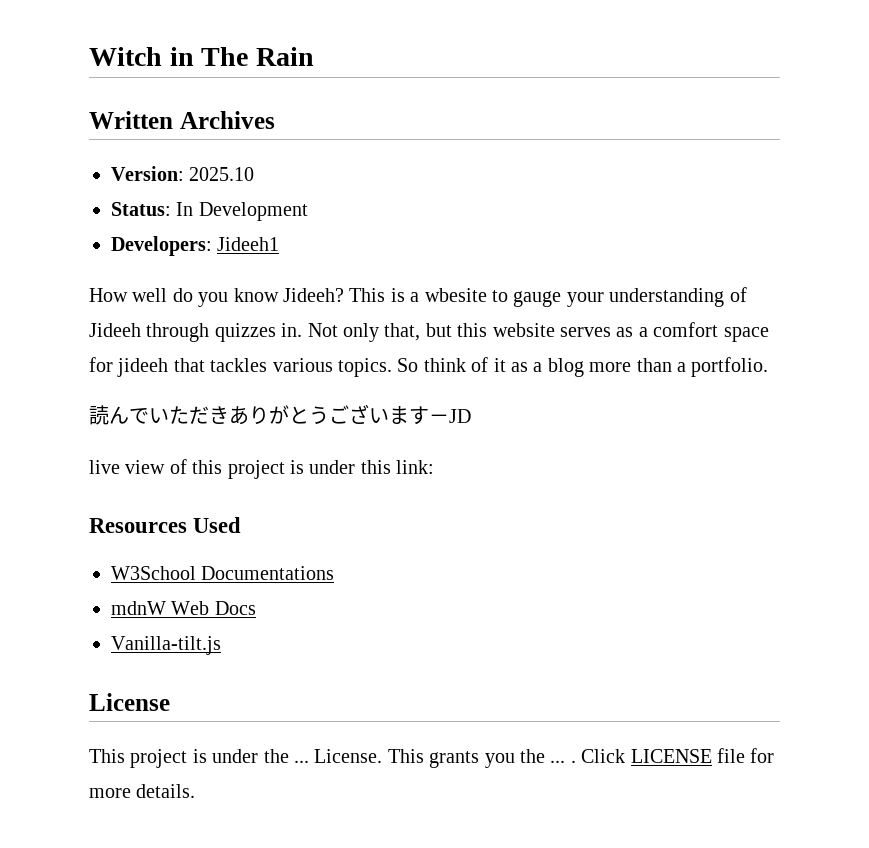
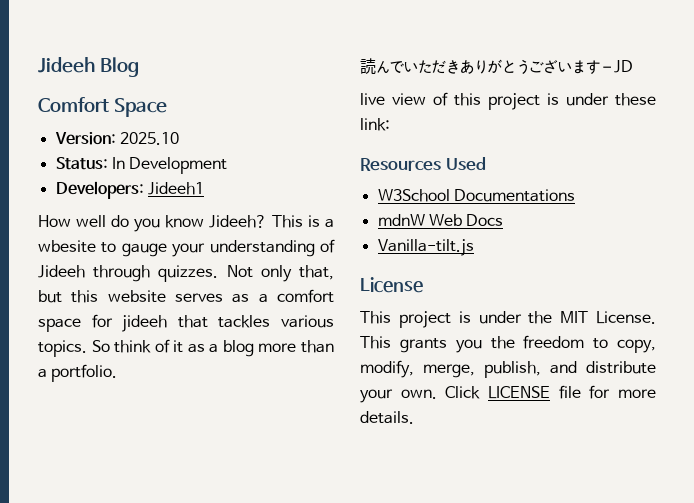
- Witch in The Rain
- Written Archives
+ Jideeh Blog
+ Comfort Space
- This is a wbesite to gauge your understanding of Jideeh through quizzes in.
+ This is a wbesite to gauge your understanding of Jideeh through quizzes.
- live view of this project is under this link:
+ live view of this project is under these link:
- This project is under the ... License.
+ This project is under the MIT License.
- This grants you the ... .
+ This grants you the freedom to copy, modify, merge, publish, and distribute your own.

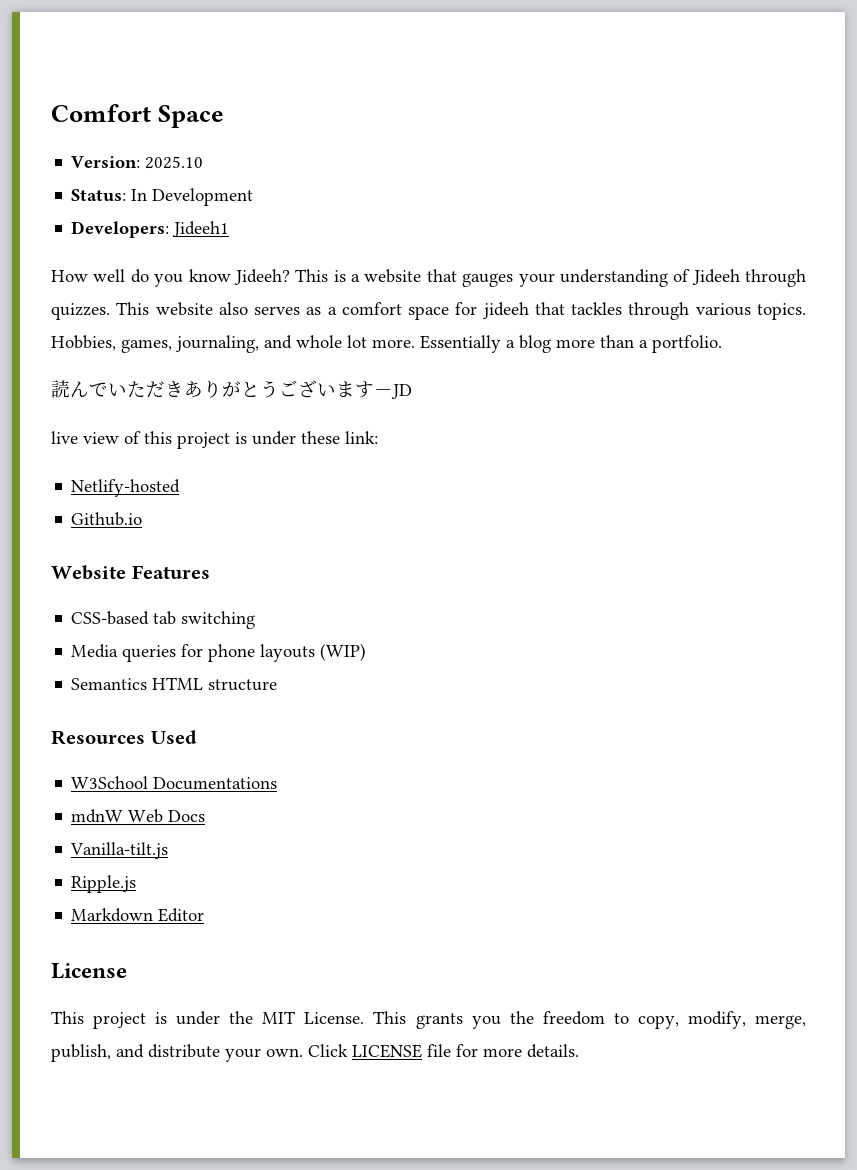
- Jideeh Blog
- This is a wbesite to gauge your understanding of Jideeh through quizzes.
+ This is a website that gauges your understanding of Jideeh through quizzes.
- Not only that, but this website serves as a comfort space for jideeh that tackles various topics.
+ This website also serves as a comfort space for jideeh that tackles through various topics.
- So think of it as a blog more than a portfolio.
+ Hobbies, games, journaling, and whole lot more. Essentially a blog more than a portfolio.
+ Netlify-hosted
+ Github.io
+ Website Features
+ CSS-based tab switching
+ Media queries for phone layouts (WIP)
+ Semantics HTML structure
+ Ripple.js
+ Markdown Editor

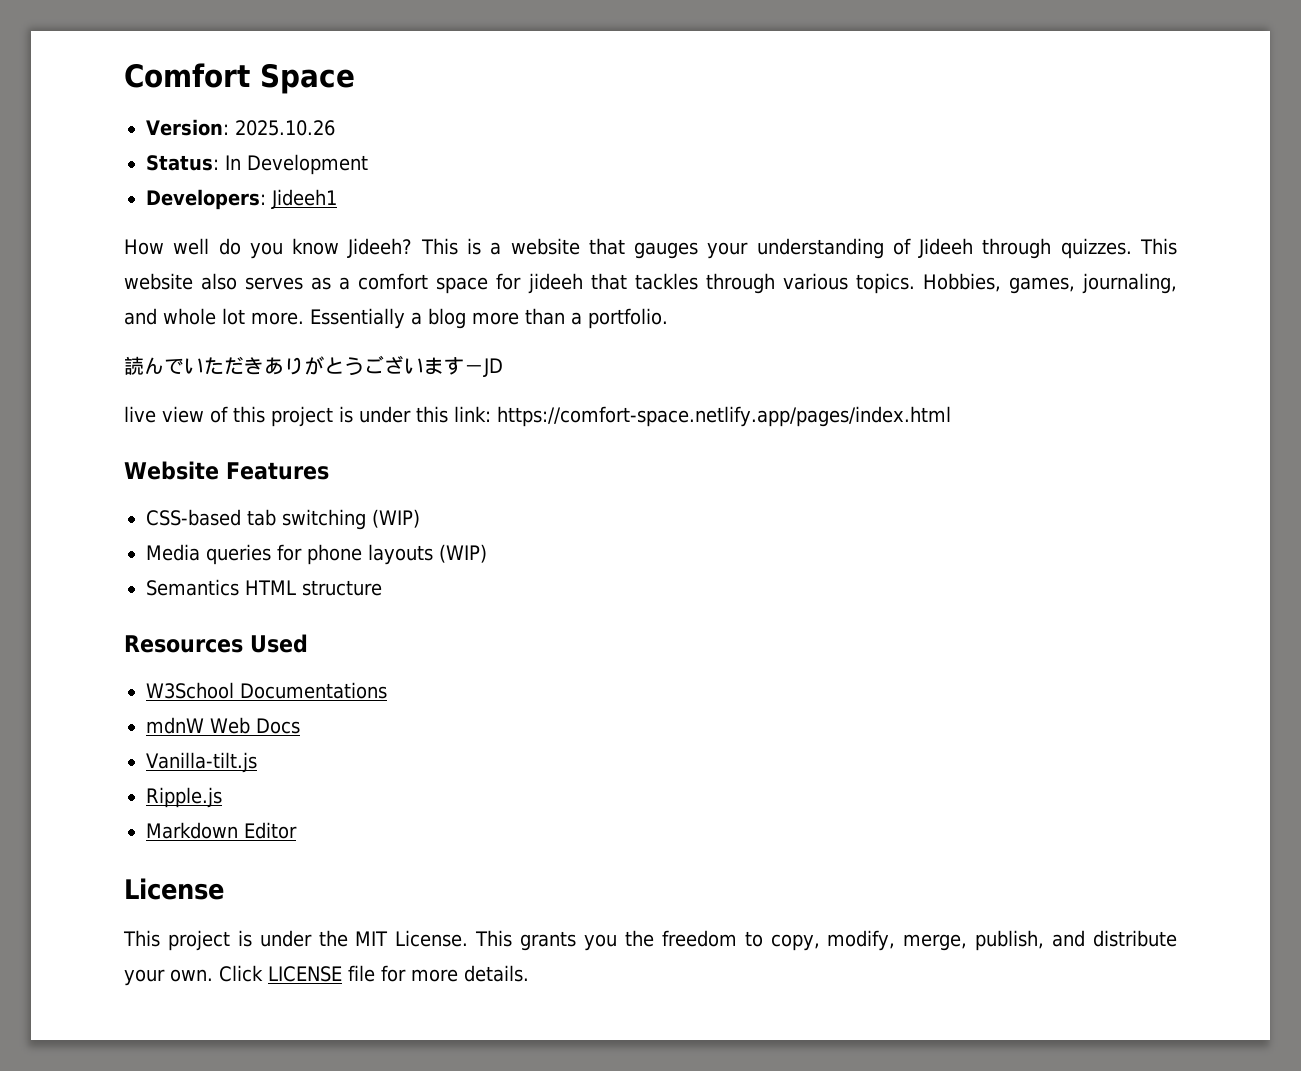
- Version: 2025.10
+ Version: 2025.10.26
- live view of this project is under these link:
- Netlify-hosted
- Github.io
+ live view of this project is under this link: https://comfort-space.netlify.app/pages/index.html
- CSS-based tab switching
+ CSS-based tab switching (WIP)

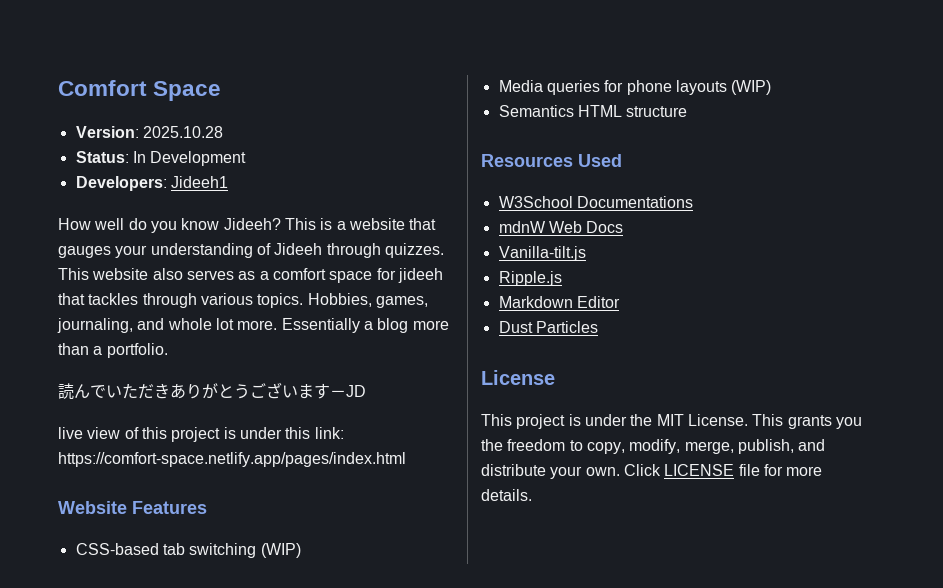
- Version: 2025.10.26
+ Version: 2025.10.28
+ Dust Particles

